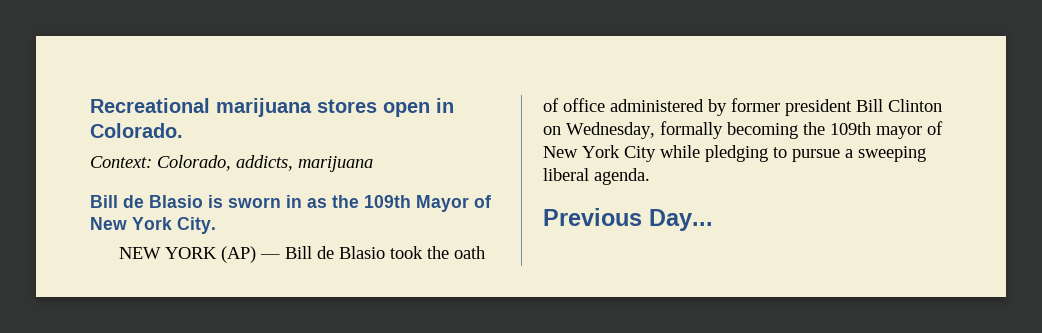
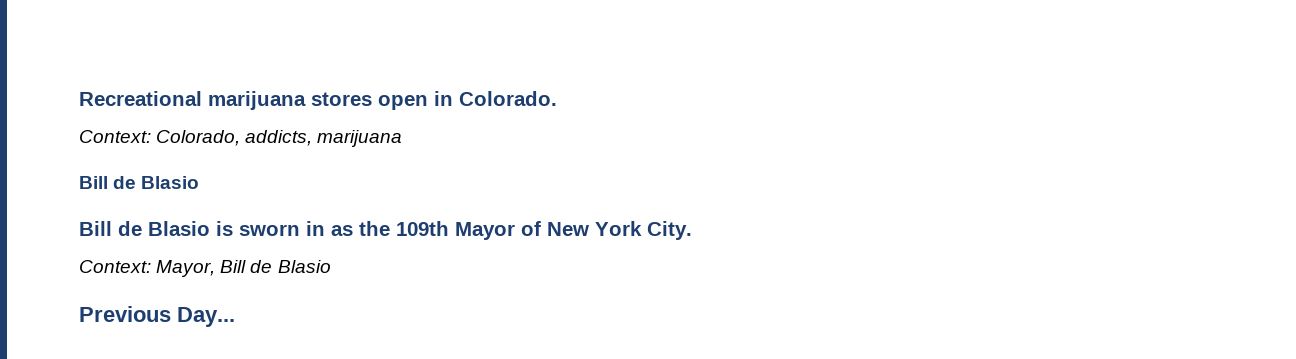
  Context: Colorado, addicts, marijuana
+ Bill de Blasio
- NEW YORK (AP) — Bill de Blasio took the oath of office administered by former president Bill Clinton on Wednesday, formally becoming the 109th mayor of New York City while pledging to pursue a sweeping liberal agenda.
+ Context: Mayor, Bill de Blasio

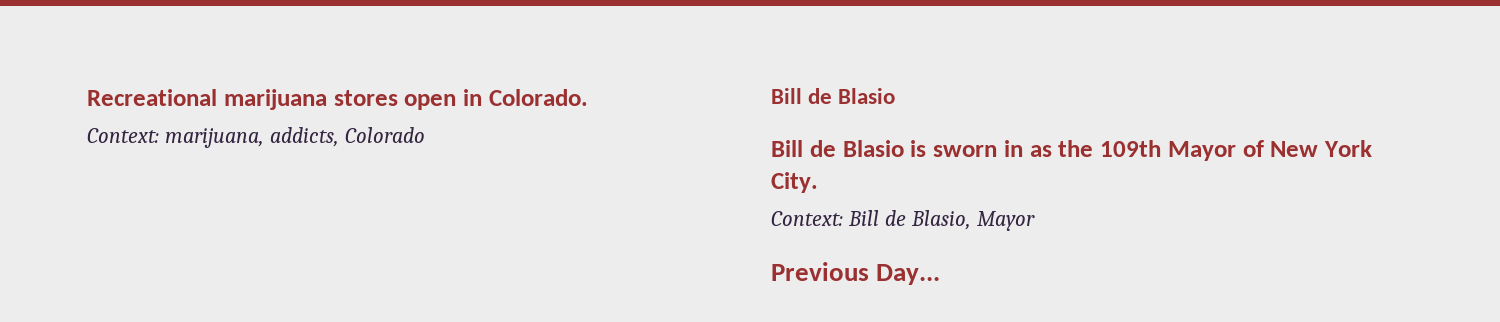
- Context: Colorado, addicts, marijuana
+ Context: marijuana, addicts, Colorado
- Context: Mayor, Bill de Blasio
+ Context: Bill de Blasio, Mayor

